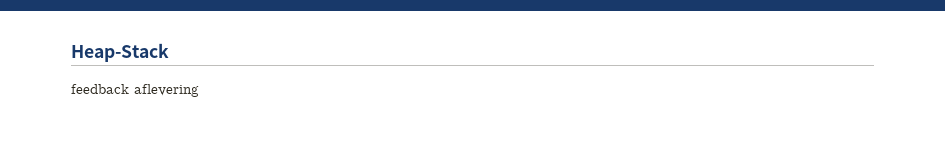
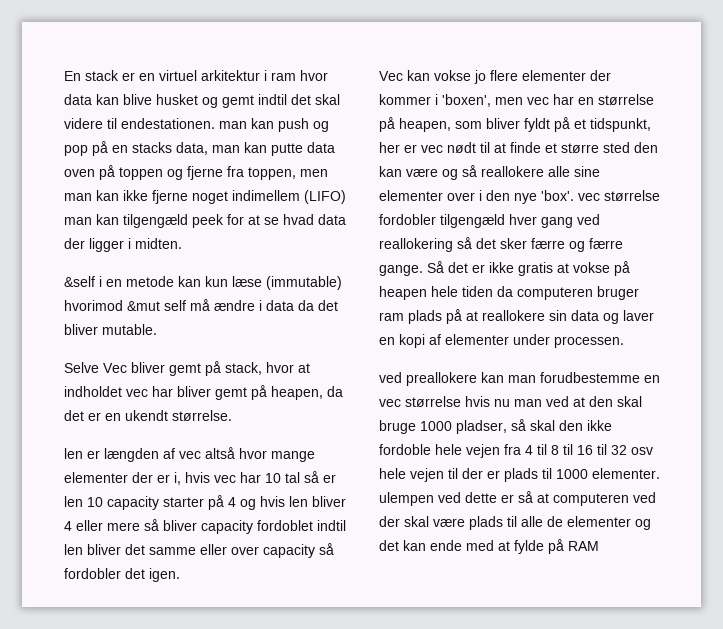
- Heap-Stack
- feedback aflevering
+ En stack er en virtuel arkitektur i ram hvor data kan blive husket og gemt indtil det skal videre til endestationen. man kan push og pop på en stacks data, man kan putte data oven på toppen og fjerne fra toppen, men man kan ikke fjerne noget indimellem (LIFO) man kan tilgengæld peek for at se hvad data der ligger i midten.
+ &self i en metode kan kun læse (immutable) hvorimod &mut self må ændre i data da det bliver mutable.
+ Selve Vec bliver gemt på stack, hvor at indholdet vec har bliver gemt på heapen, da det er en ukendt størrelse.
+ len er længden af vec altså hvor mange elementer der er i, hvis vec har 10 tal så er len 10 capacity starter på 4 og hvis len bliver 4 eller mere så bliver capacity fordoblet indtil len bliver det samme eller over capacity så fordobler det igen.
+ Vec kan vokse jo flere elementer der kommer i 'boxen', men vec har en størrelse på heapen, som bliver fyldt på et tidspunkt, her er vec nødt til at finde et større sted den kan være og så reallokere alle sine elementer over i den nye 'box'. vec størrelse fordobler tilgengæld hver gang ved reallokering så det sker færre og færre gange. Så det er ikke gratis at vokse på heapen hele tiden da computeren bruger ram plads på at reallokere sin data og laver en kopi af elementer under processen.
+ ved preallokere kan man forudbestemme en vec størrelse hvis nu man ved at den skal bruge 1000 pladser, så skal den ikke fordoble hele vejen fra 4 til 8 til 16 til 32 osv hele vejen til der er plads til 1000 elementer. ulempen ved dette er så at computeren ved der skal være plads til alle de elementer og det kan ende med at fylde på RAM

